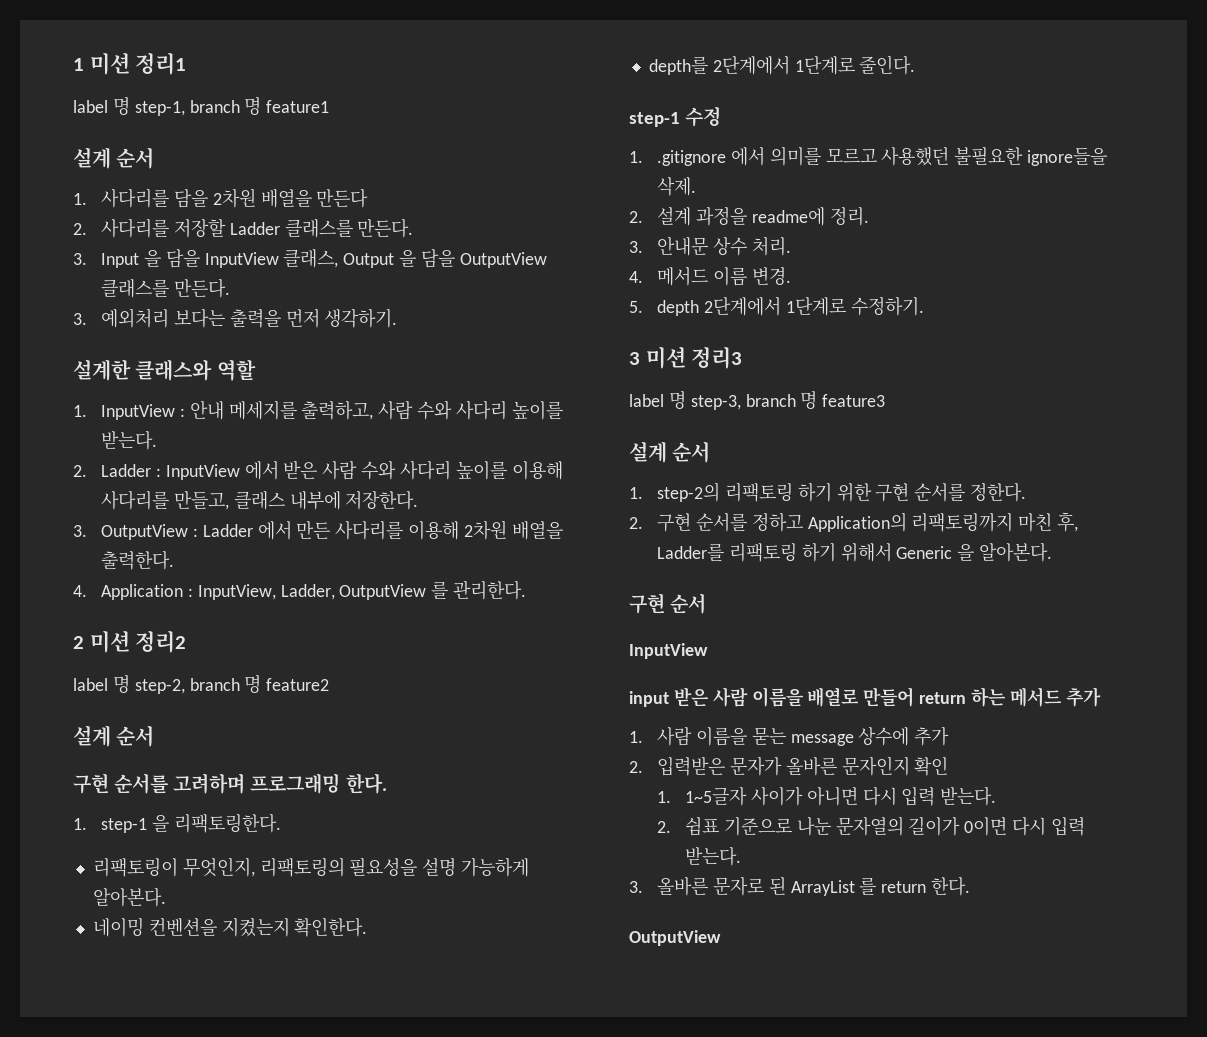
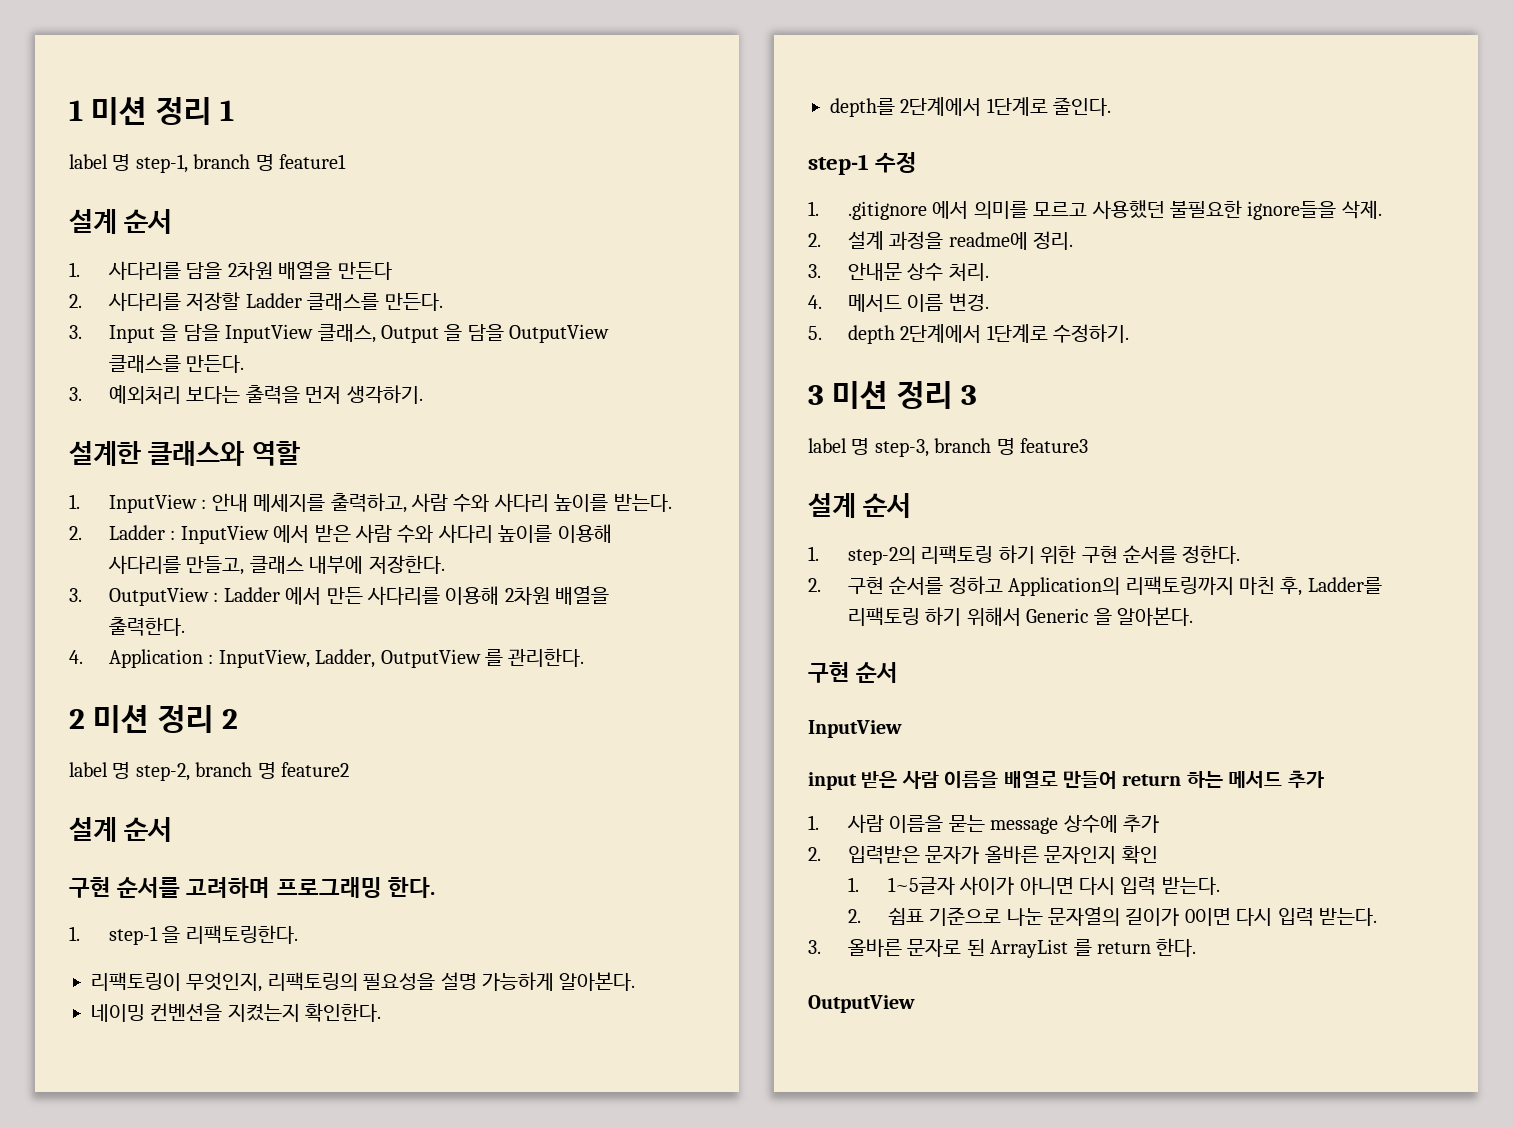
- 1 미션 정리1
+ 1 미션 정리 1
- 2 미션 정리2
+ 2 미션 정리 2
- 3 미션 정리3
+ 3 미션 정리 3

